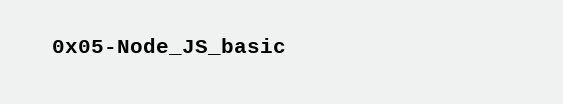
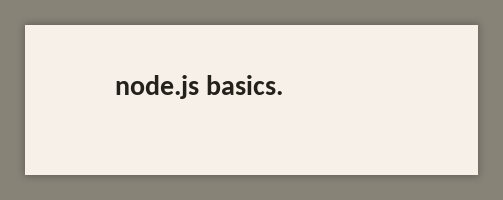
- 0x05-Node_JS_basic
+ node.js basics.

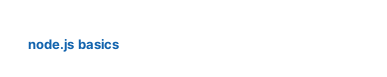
- node.js basics.
+ node.js basics

